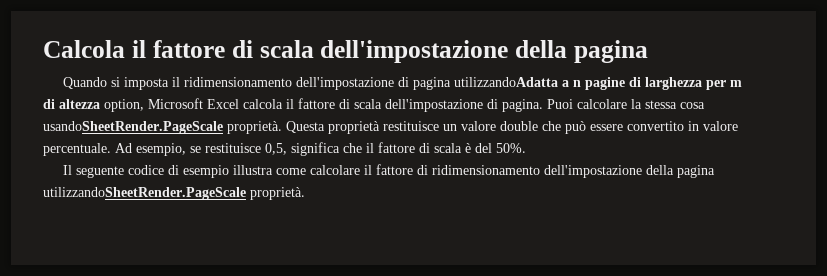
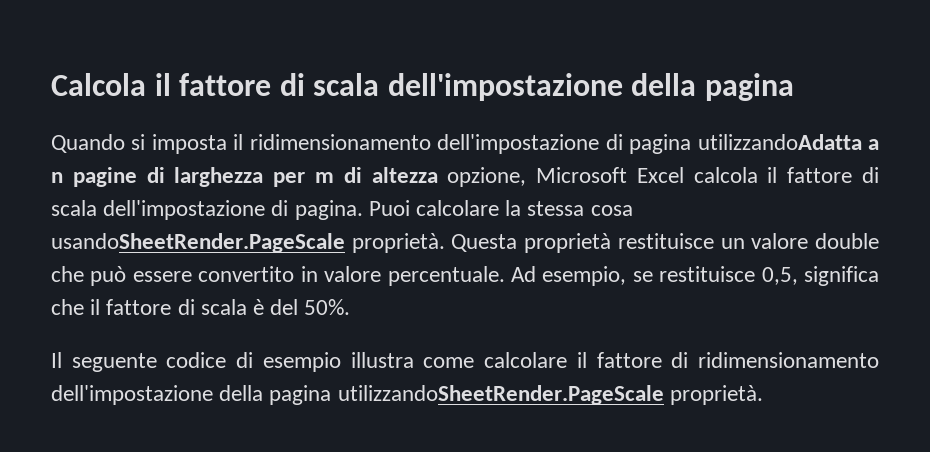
- Quando si imposta il ridimensionamento dell'impostazione di pagina utilizzandoAdatta a n pagine di larghezza per m di altezza option, Microsoft Excel calcola il fattore di scala dell'impostazione di pagina.
+ Quando si imposta il ridimensionamento dell'impostazione di pagina utilizzandoAdatta a n pagine di larghezza per m di altezza opzione, Microsoft Excel calcola il fattore di scala dell'impostazione di pagina.

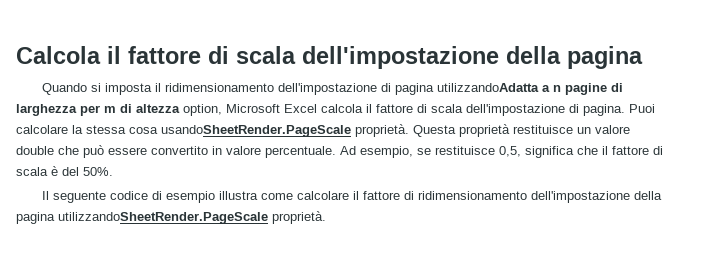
- Quando si imposta il ridimensionamento dell'impostazione di pagina utilizzandoAdatta a n pagine di larghezza per m di altezza opzione, Microsoft Excel calcola il fattore di scala dell'impostazione di pagina.
+ Quando si imposta il ridimensionamento dell'impostazione di pagina utilizzandoAdatta a n pagine di larghezza per m di altezza option, Microsoft Excel calcola il fattore di scala dell'impostazione di pagina.

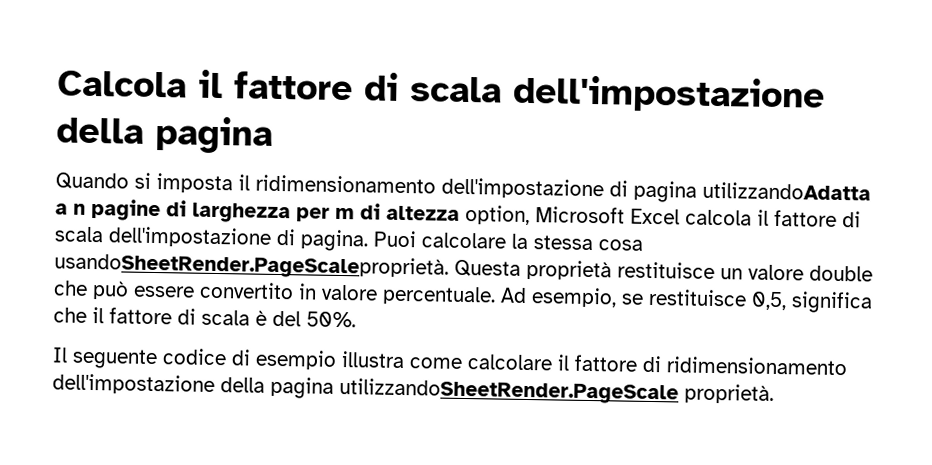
- Puoi calcolare la stessa cosa usandoSheetRender.PageScale proprietà. Questa proprietà restituisce un valore double che può essere convertito in valore percentuale.
+ Puoi calcolare la stessa cosa usandoSheetRender.PageScaleproprietà. Questa proprietà restituisce un valore double che può essere convertito in valore percentuale.

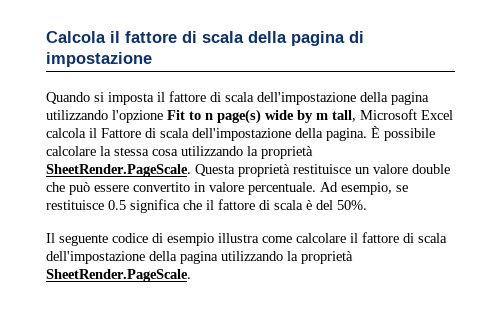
- Calcola il fattore di scala dell'impostazione della pagina
- Quando si imposta il ridimensionamento dell'impostazione di pagina utilizzandoAdatta a n pagine di larghezza per m di altezza option, Microsoft Excel calcola il fattore di scala dell'impostazione di pagina. Puoi calcolare la stessa cosa usandoSheetRender.PageScaleproprietà. Questa proprietà restituisce un valore double che può essere convertito in valore percentuale.
+ Calcola il fattore di scala della pagina di impostazione
+ Quando si imposta il fattore di scala dell'impostazione della pagina utilizzando l'opzione Fit to n page(s) wide by m tall, Microsoft Excel calcola il Fattore di scala dell'impostazione della pagina. È possibile calcolare la stessa cosa utilizzando la proprietà SheetRender.PageScale. Questa proprietà restituisce un valore double che può essere convertito in valore percentuale.
- Ad esempio, se restituisce 0,5, significa che il fattore di scala è del 50%.
+ Ad esempio, se restituisce 0.5 significa che il fattore di scala è del 50%.
- Il seguente codice di esempio illustra come calcolare il fattore di ridimensionamento dell'impostazione della pagina utilizzandoSheetRender.PageScale proprietà.
+ Il seguente codice di esempio illustra come calcolare il fattore di scala dell'impostazione della pagina utilizzando la proprietà SheetRender.PageScale.

